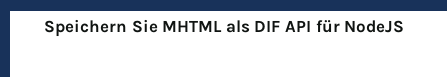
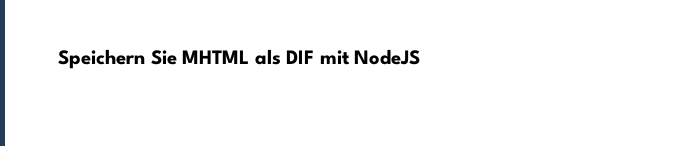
- Speichern Sie MHTML als DIF API für NodeJS
+ Speichern Sie MHTML als DIF mit NodeJS

